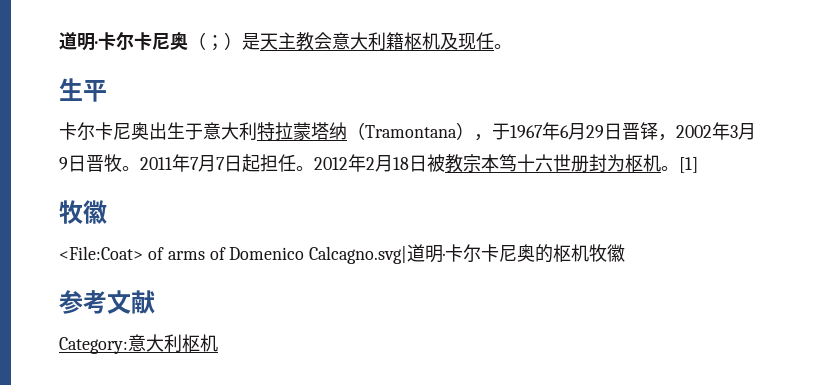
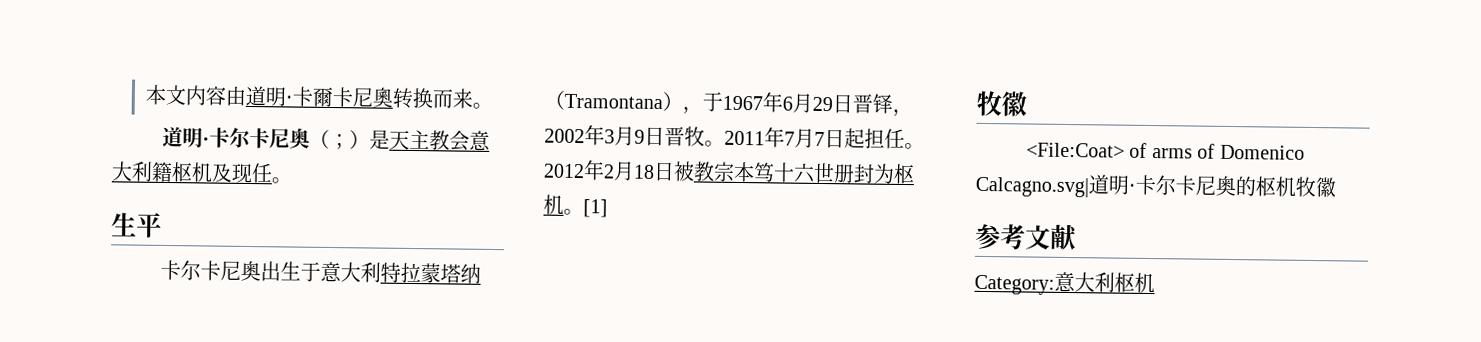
+ 本文内容由道明·卡爾卡尼奧转换而来。

